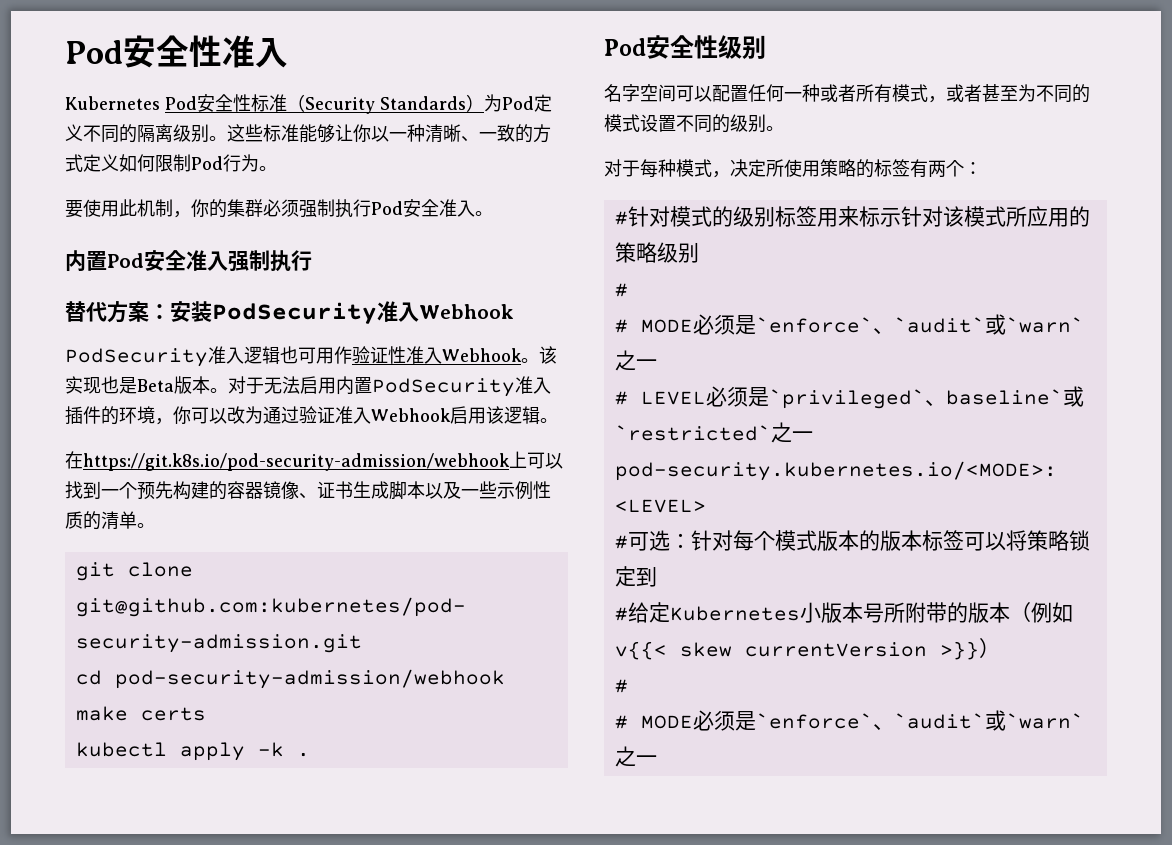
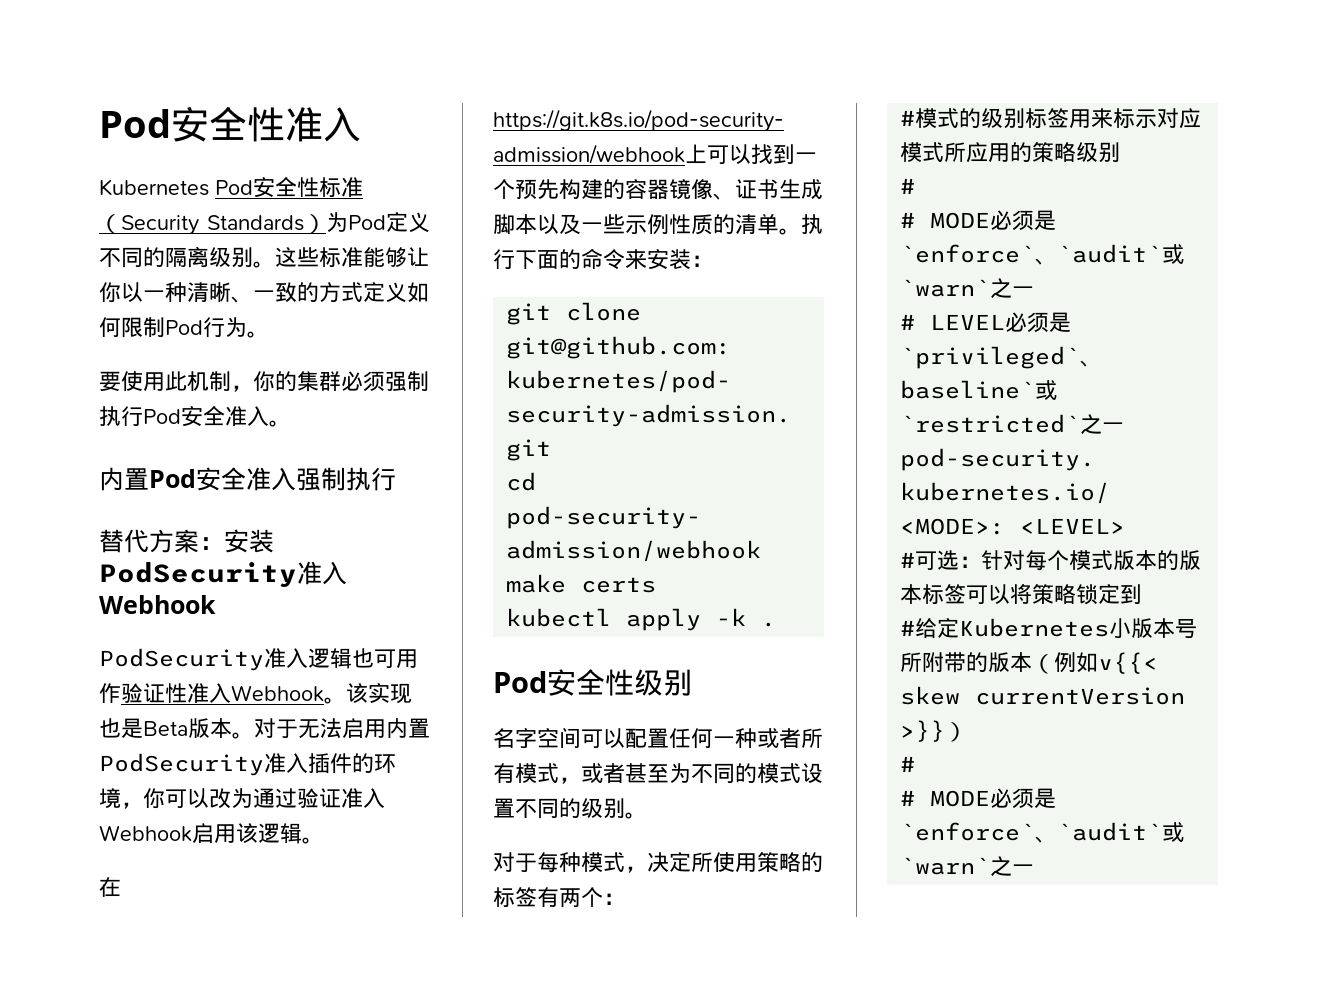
+ 执行下面的命令来安装：
- #针对模式的级别标签用来标示针对该模式所应用的策略级别
+ #模式的级别标签用来标示对应模式所应用的策略级别

